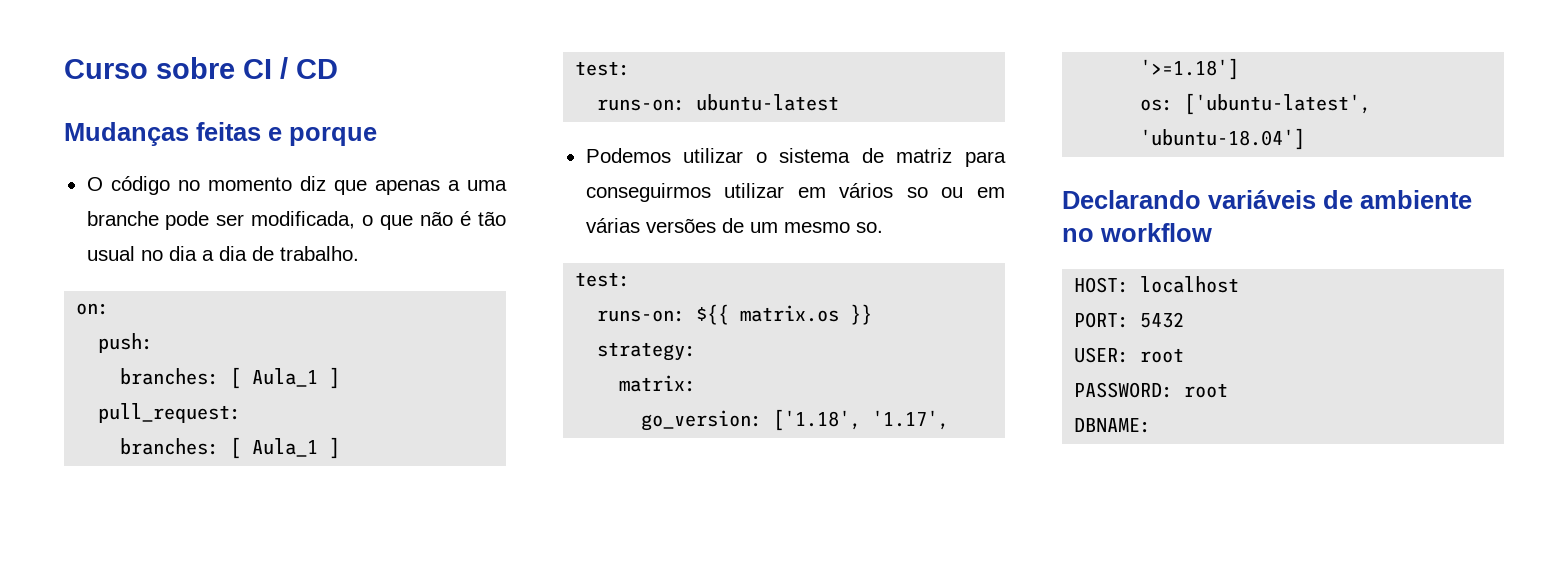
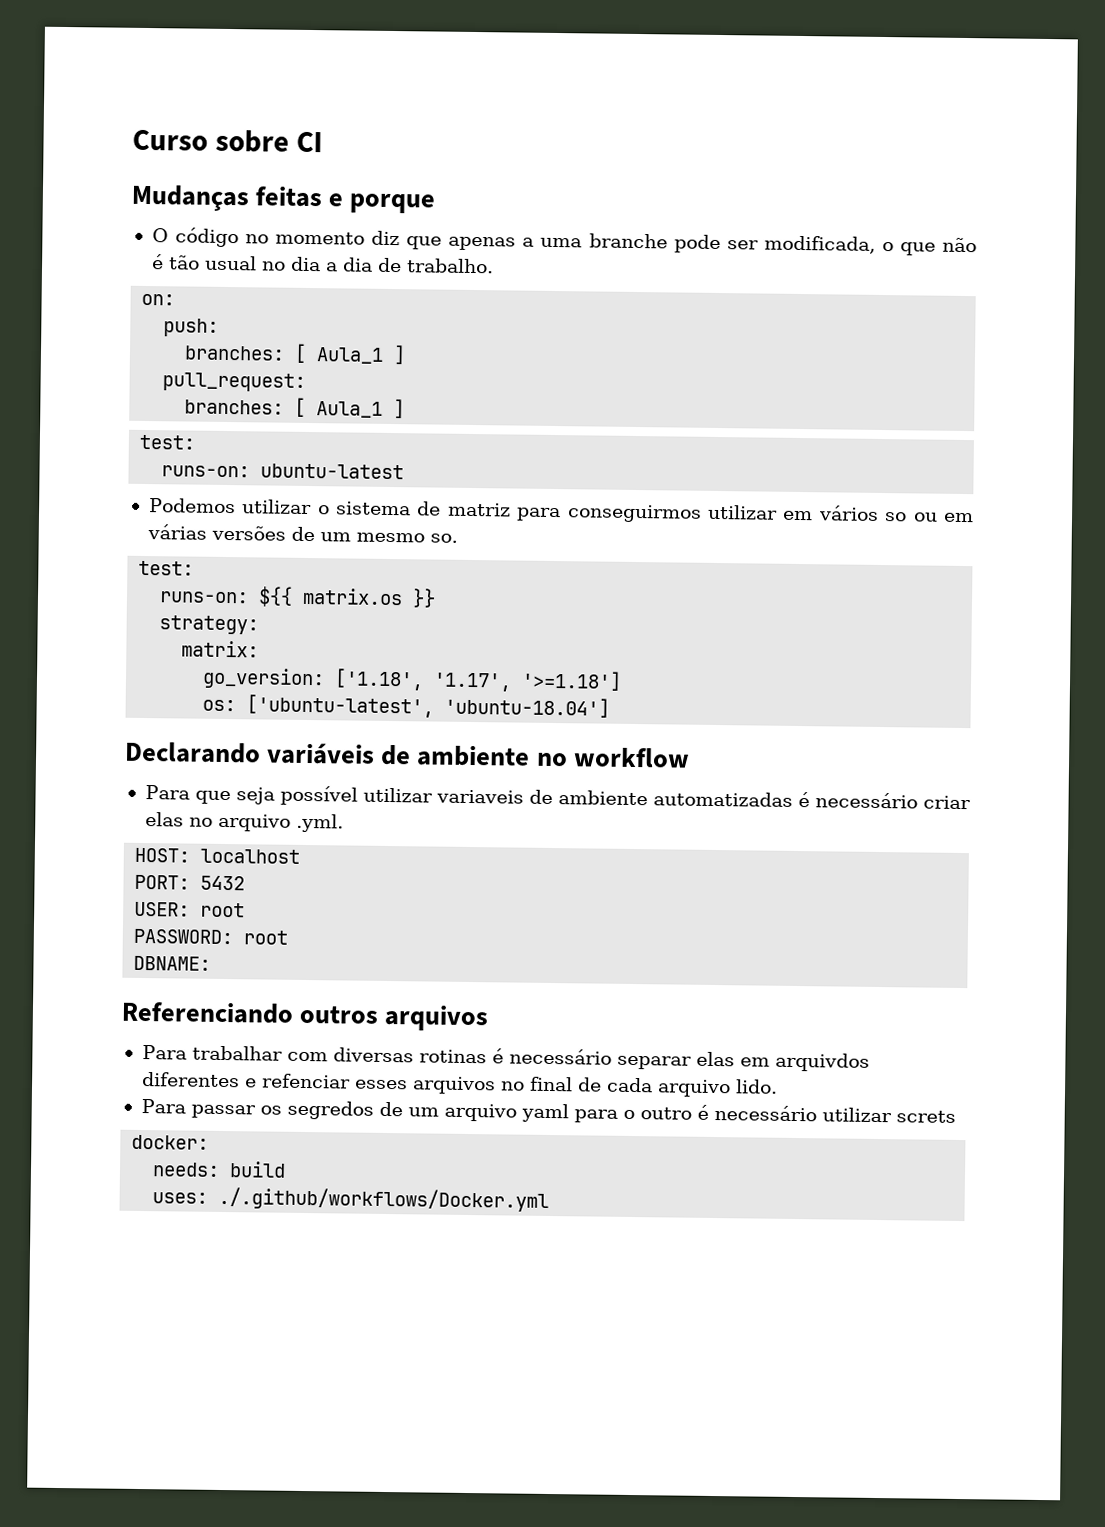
- Curso sobre CI / CD
+ Curso sobre CI
+ Para que seja possível utilizar variaveis de ambiente automatizadas é necessário criar elas no arquivo .yml.
+ Referenciando outros arquivos
+ Para trabalhar com diversas rotinas é necessário separar elas em arquivdos diferentes e refenciar esses arquivos no final de cada arquivo lido.
+ Para passar os segredos de um arquivo yaml para o outro é necessário utilizar screts
+ docker:
+ needs: build
+ uses: ./.github/workflows/Docker.yml

